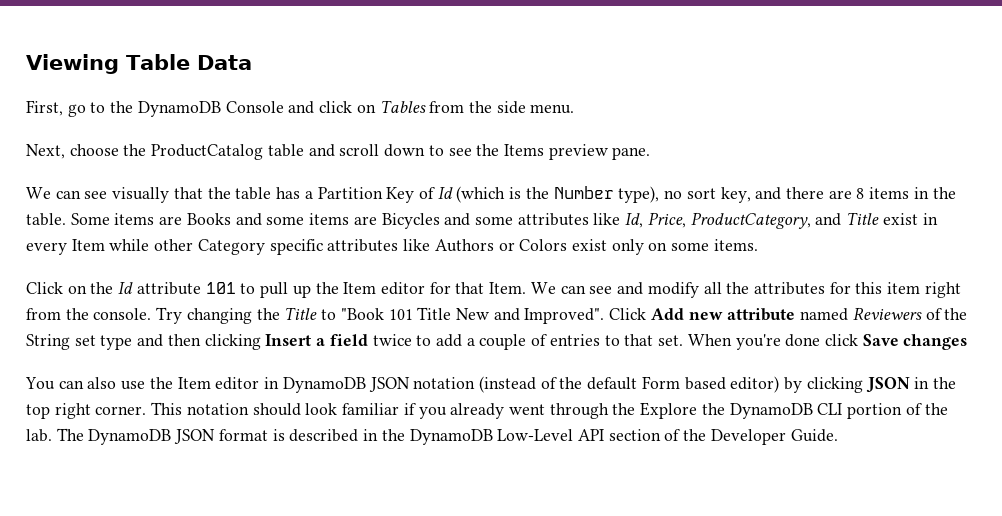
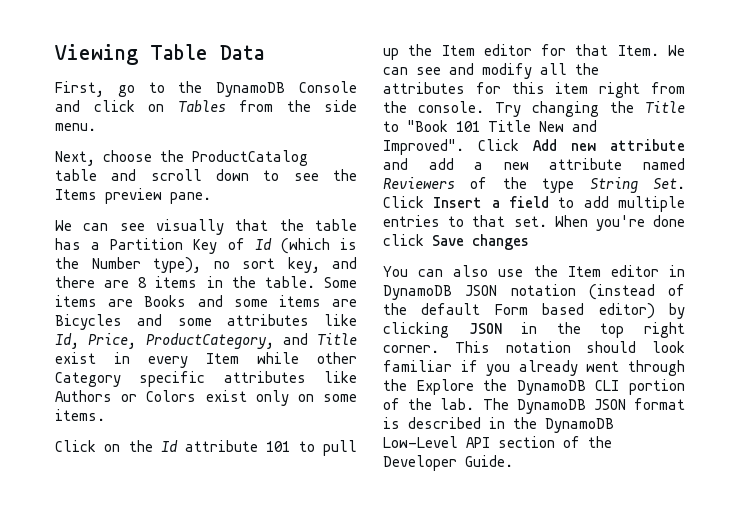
- Click Add new attribute named Reviewers of the String set type and then clicking Insert a field twice to add a couple of entries to that set.
+ Click Add new attribute and add a new attribute named Reviewers of the type String Set. Click Insert a field to add multiple entries to that set.

